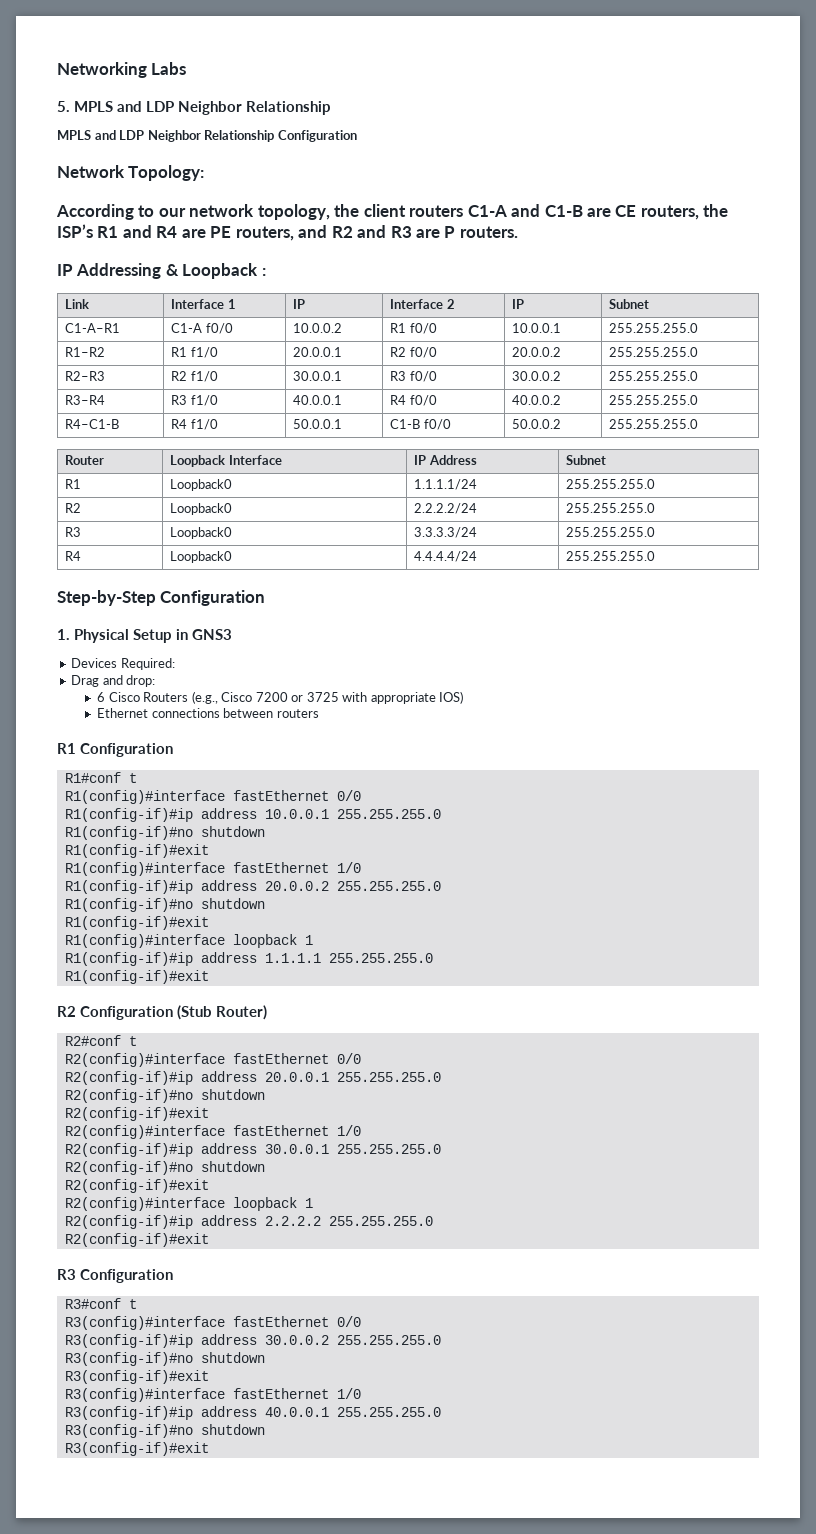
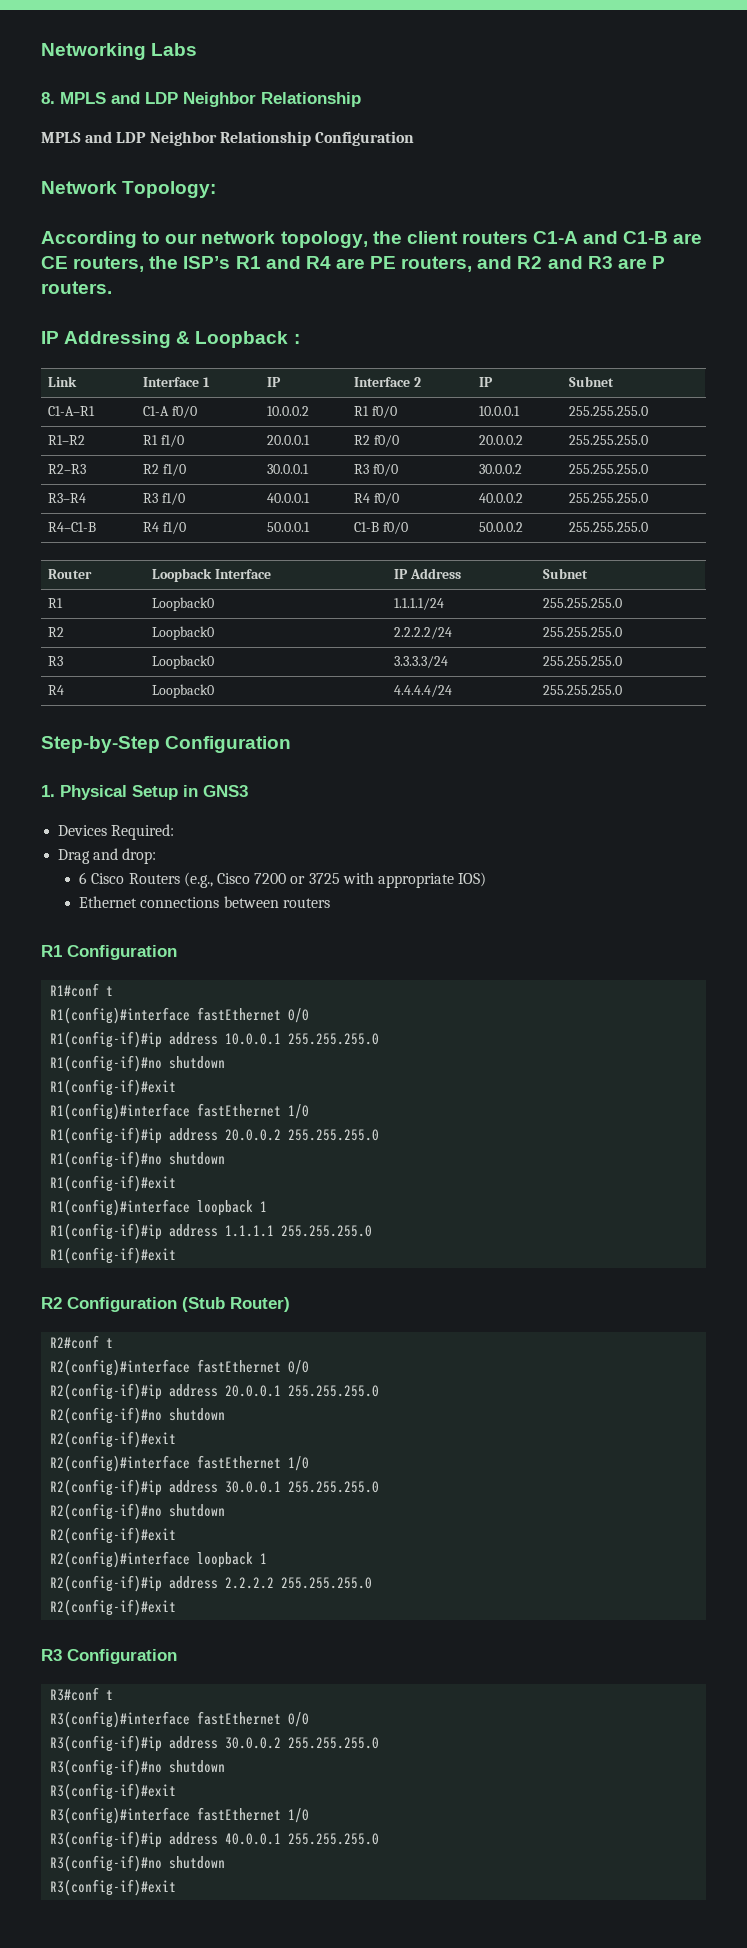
- 5. MPLS and LDP Neighbor Relationship
+ 8. MPLS and LDP Neighbor Relationship

